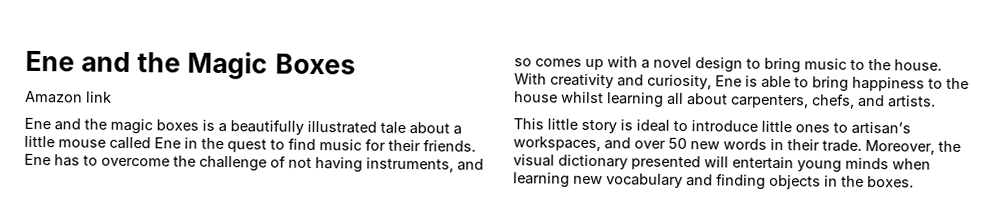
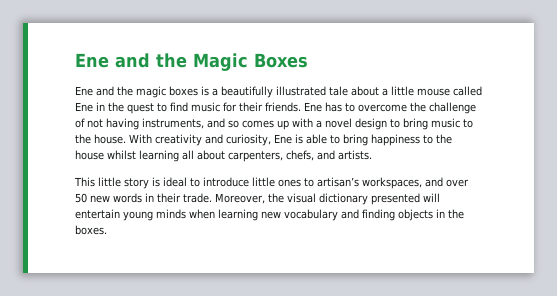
- Amazon link

